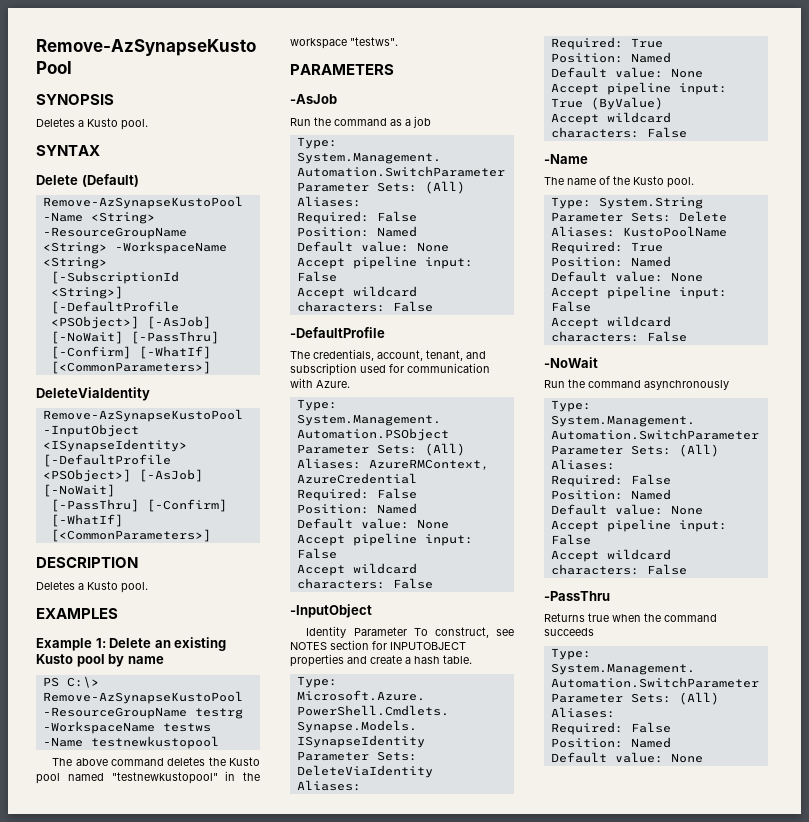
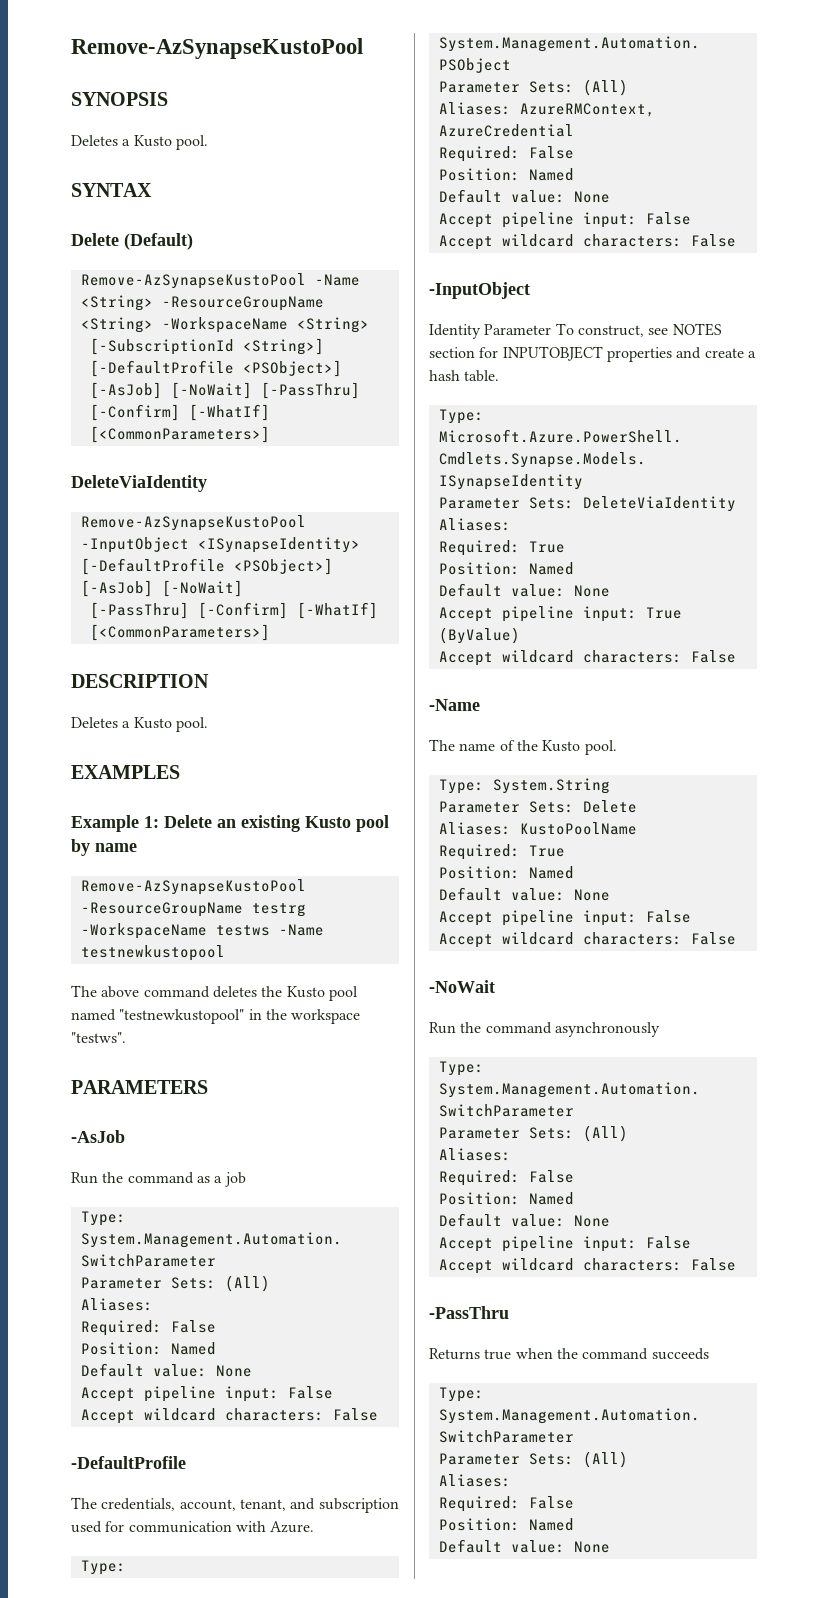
- PS C:\> Remove-AzSynapseKustoPool -ResourceGroupName testrg -WorkspaceName testws -Name testnewkustopool
+ Remove-AzSynapseKustoPool -ResourceGroupName testrg -WorkspaceName testws -Name testnewkustopool

